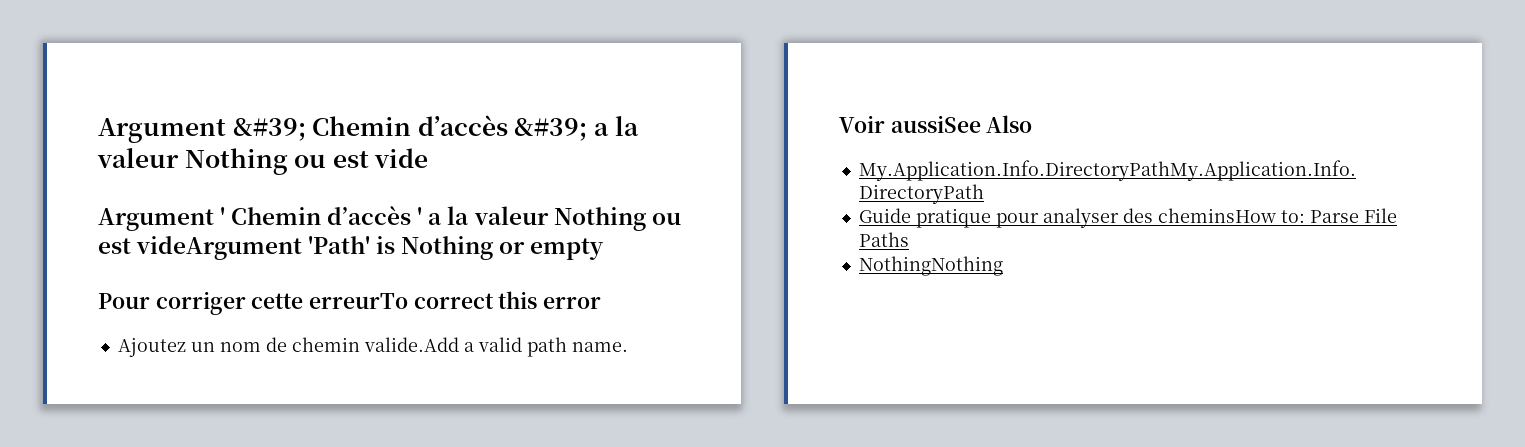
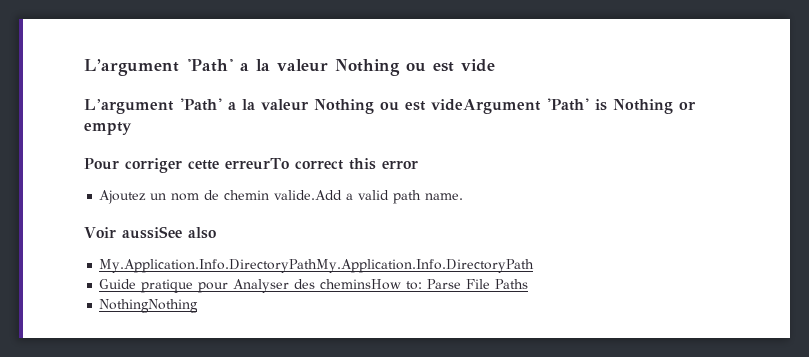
- Argument &#39; Chemin d’accès &#39; a la valeur Nothing ou est vide
+ L’argument 'Path' a la valeur Nothing ou est vide
- Argument ' Chemin d’accès ' a la valeur Nothing ou est videArgument 'Path' is Nothing or empty
+ L’argument 'Path' a la valeur Nothing ou est videArgument 'Path' is Nothing or empty
- Voir aussiSee Also
+ Voir aussiSee also
- Guide pratique pour analyser des cheminsHow to: Parse File Paths
+ Guide pratique pour Analyser des cheminsHow to: Parse File Paths

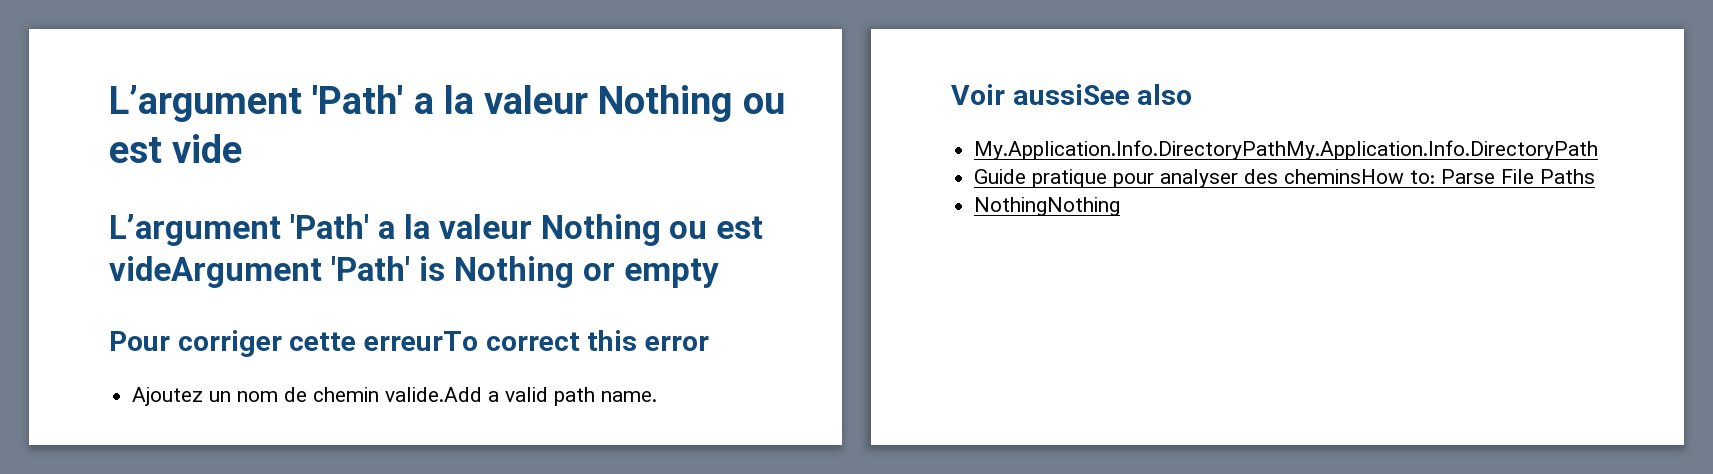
- Guide pratique pour Analyser des cheminsHow to: Parse File Paths
+ Guide pratique pour analyser des cheminsHow to: Parse File Paths

